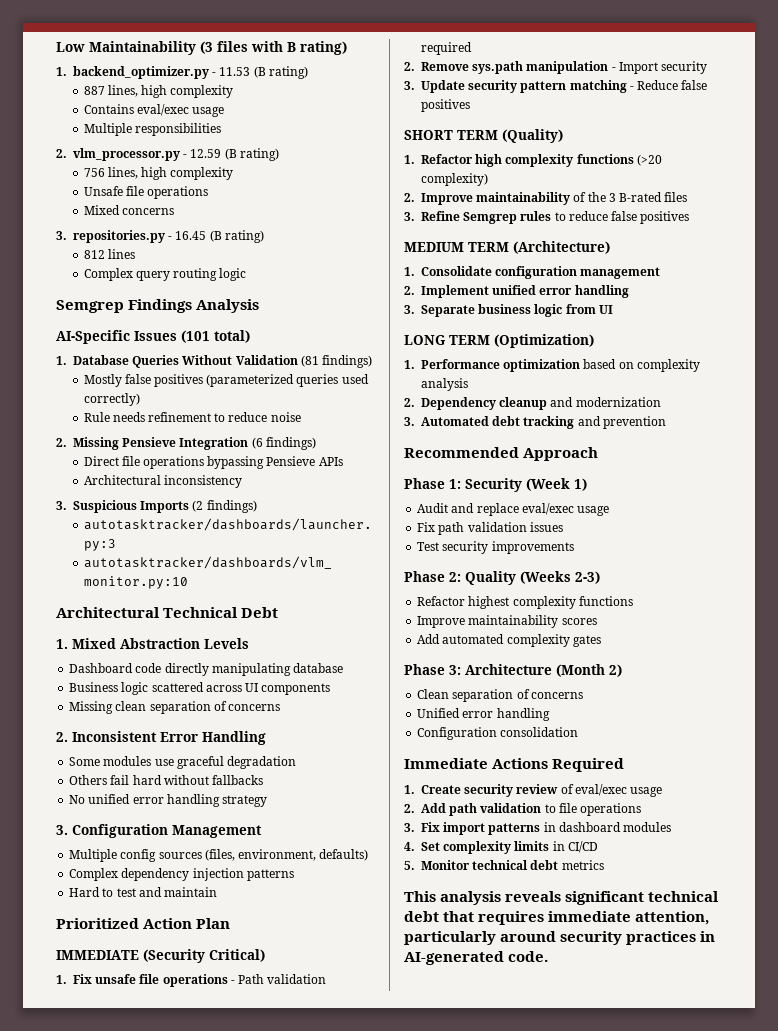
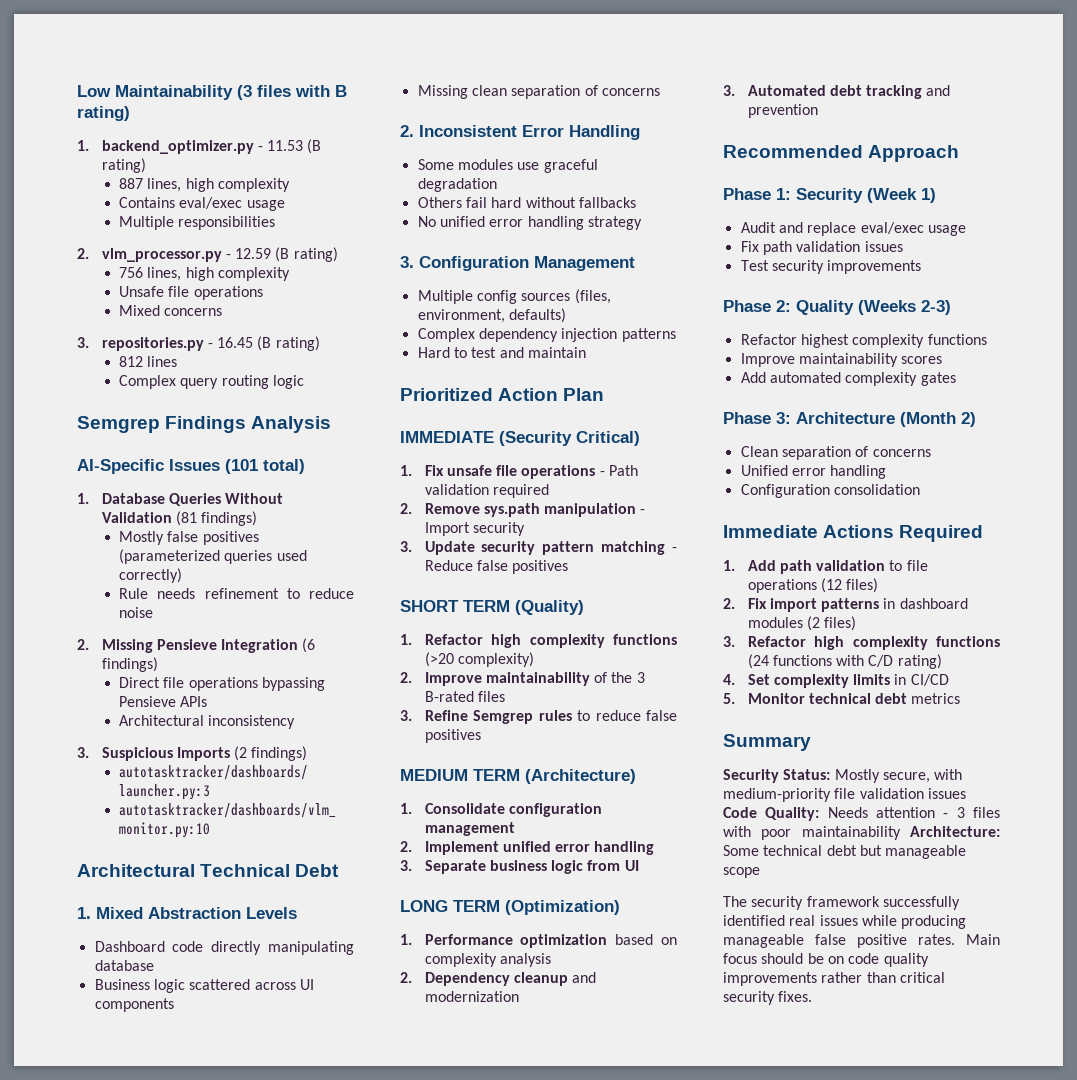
- 1. Create security review of eval/exec usage
- 2. Add path validation to file operations
- 3. Fix import patterns in dashboard modules
+ 1. Add path validation to file operations (12 files)
+ 2. Fix import patterns in dashboard modules (2 files)
+ 3. Refactor high complexity functions (24 functions with C/D rating)
- This analysis reveals significant technical debt that requires immediate attention, particularly around security practices in AI-generated code.
+ Summary
+ Security Status: Mostly secure, with medium-priority file validation issues Code Quality: Needs attention - 3 files with poor maintainability Architecture: Some technical debt but manageable scope
+ The security framework successfully identified real issues while producing manageable false positive rates. Main focus should be on code quality improvements rather than critical security fixes.

